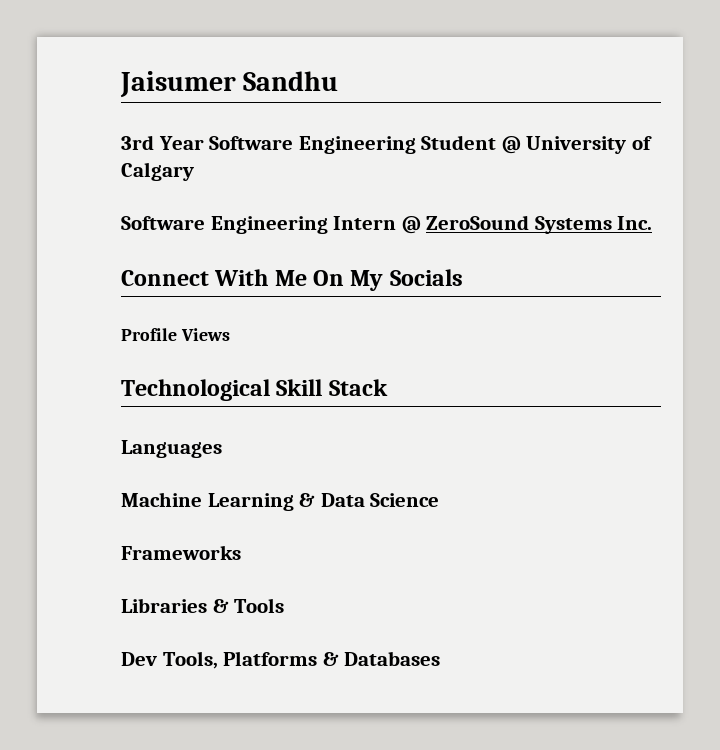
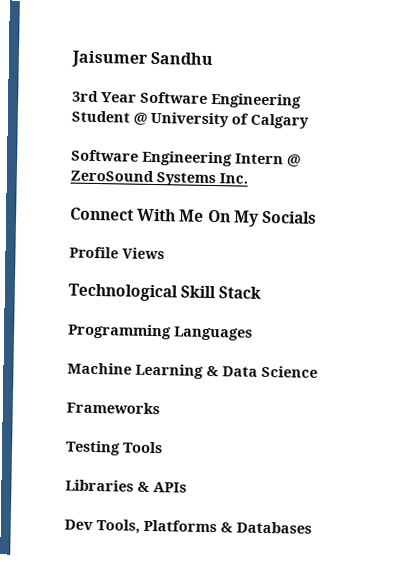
- Languages
+ Programming Languages
+ Testing Tools
- Libraries & Tools
+ Libraries & APIs

